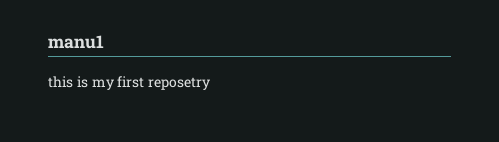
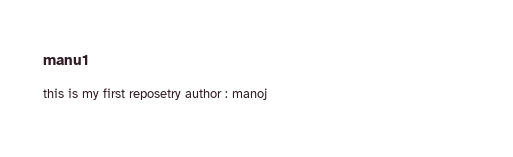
- this is my first reposetry
+ this is my first reposetry author : manoj

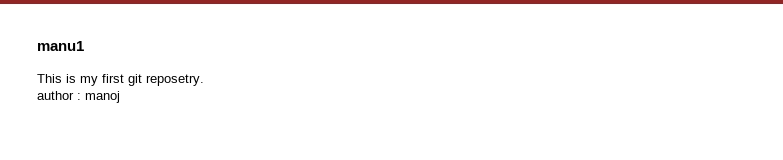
- this is my first reposetry author : manoj
+ This is my first git reposetry.
+ author : manoj

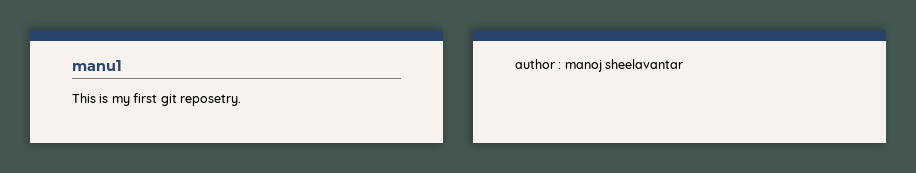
- author : manoj
+ author : manoj sheelavantar

